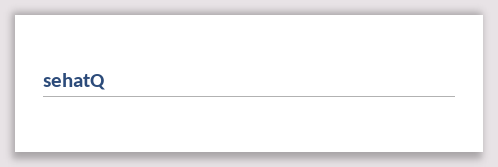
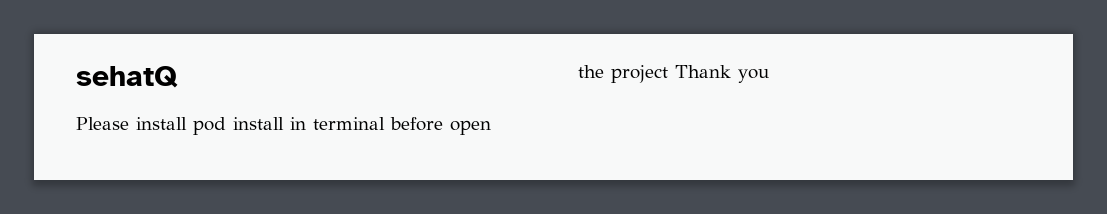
+ Please install pod install in terminal before open the project Thank you

